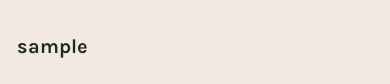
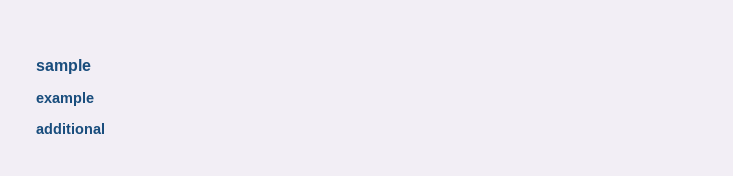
+ example
+ additional

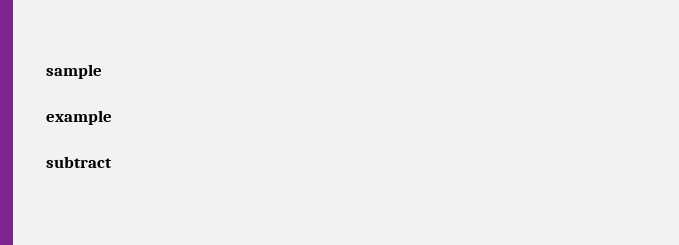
- additional
+ subtract

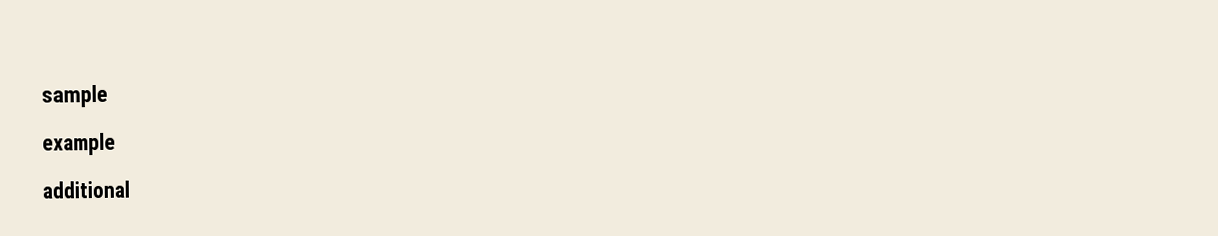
- subtract
+ additional

